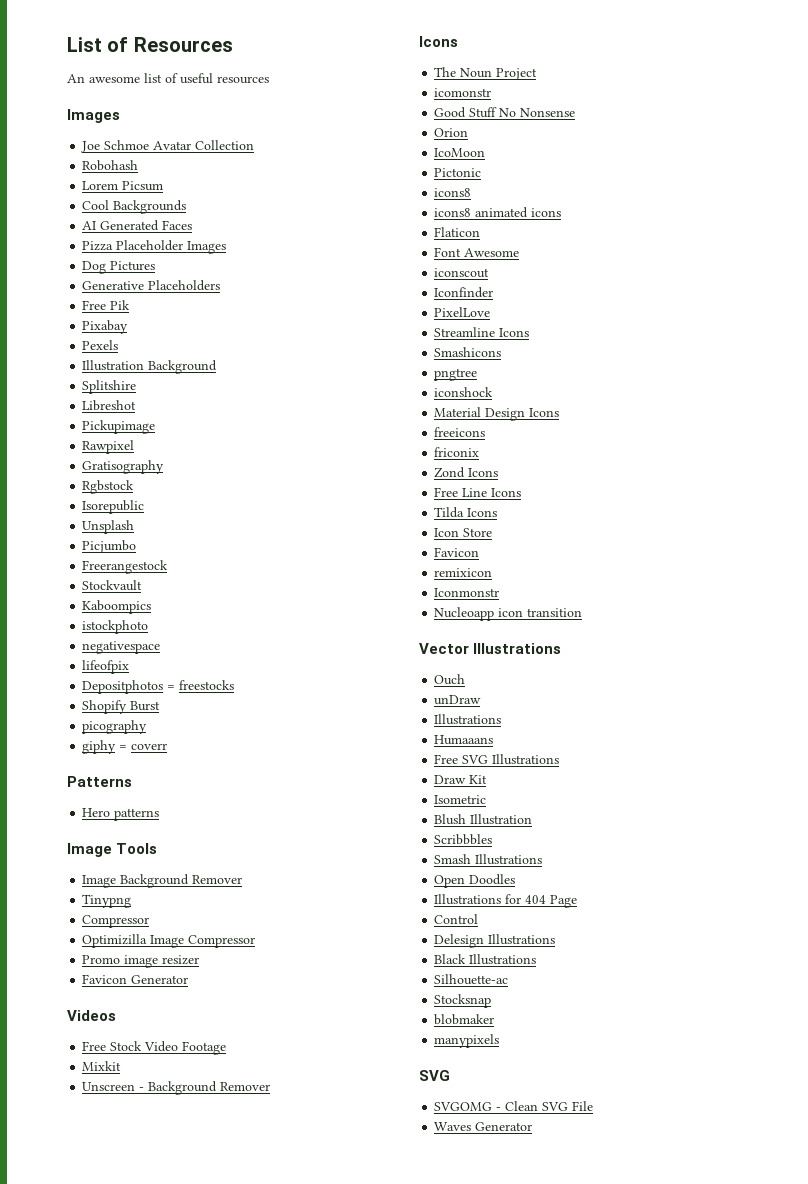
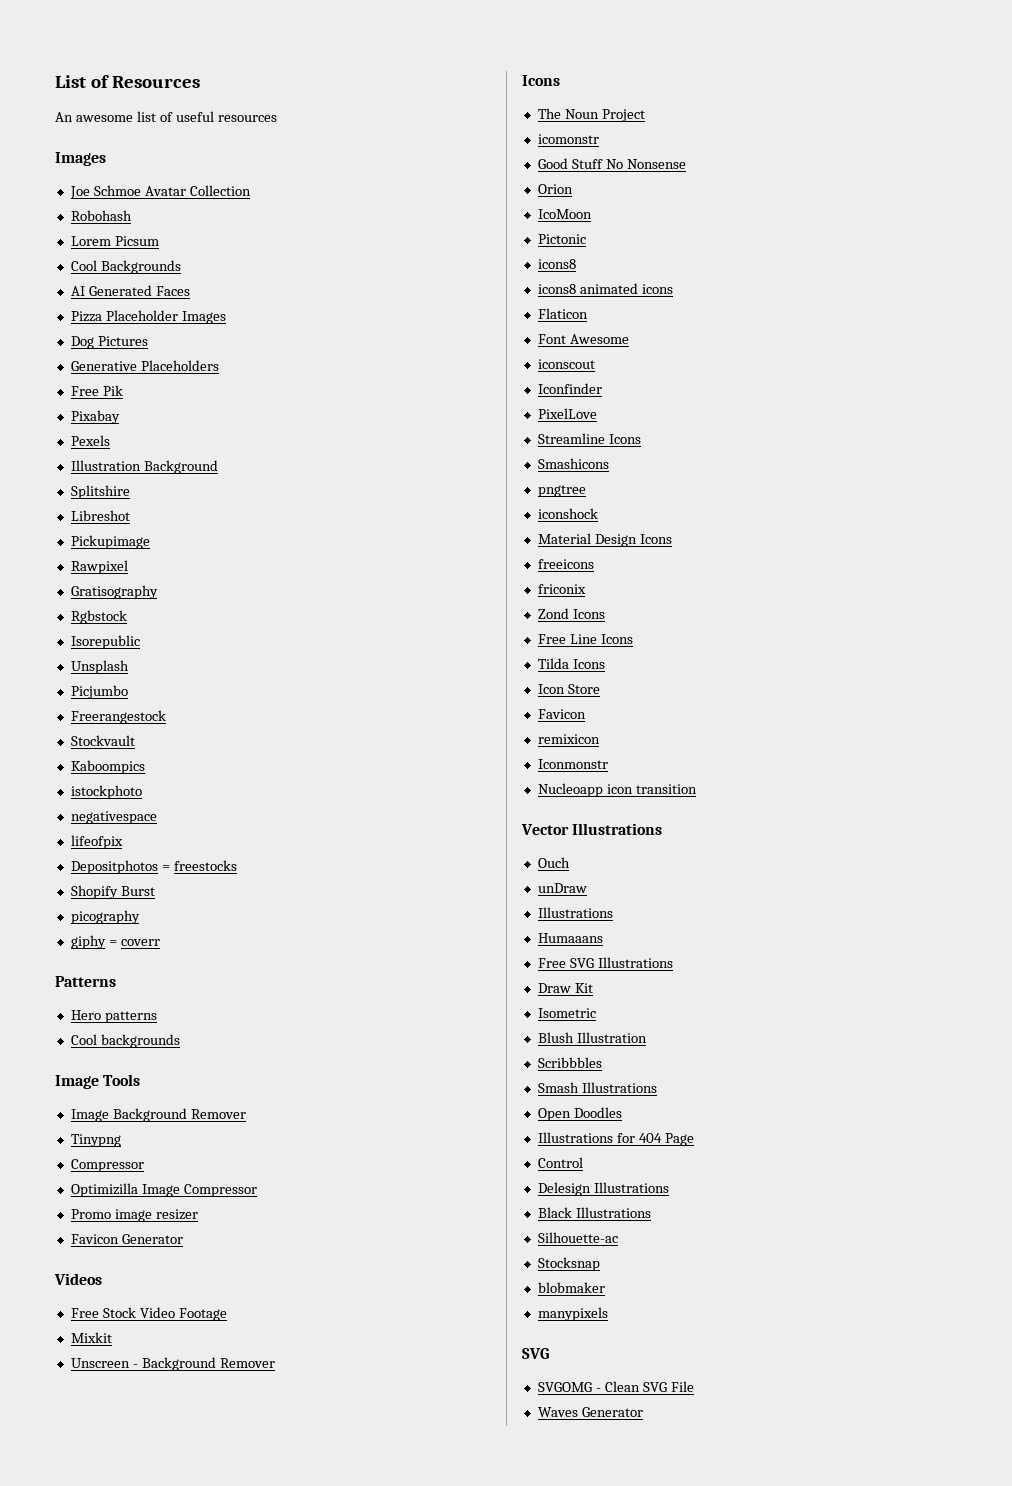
+ Cool backgrounds

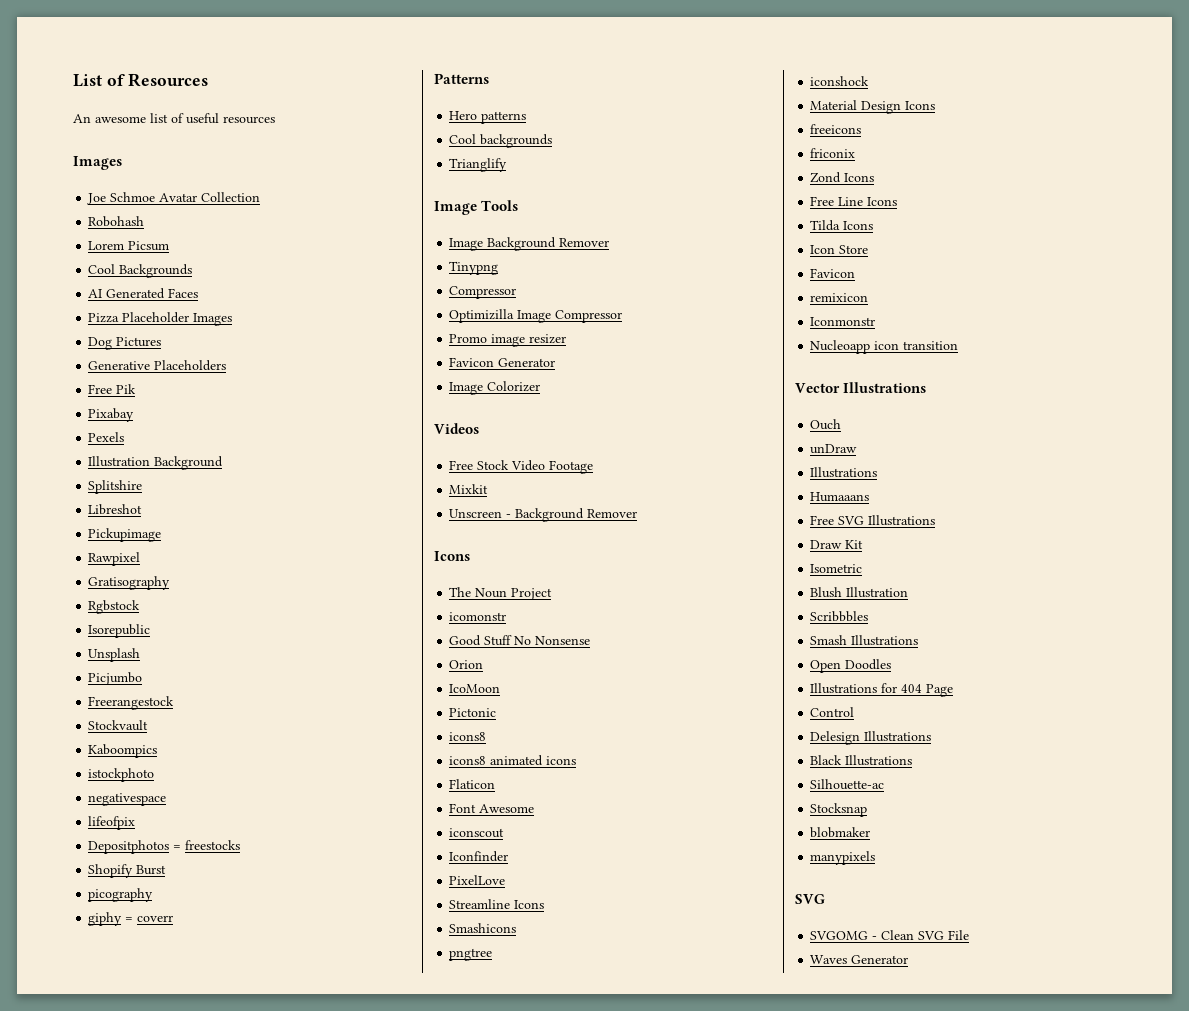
+ Trianglify
+ Image Colorizer

